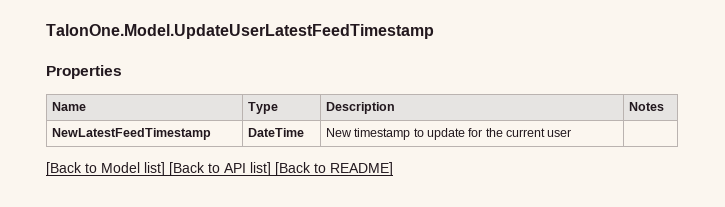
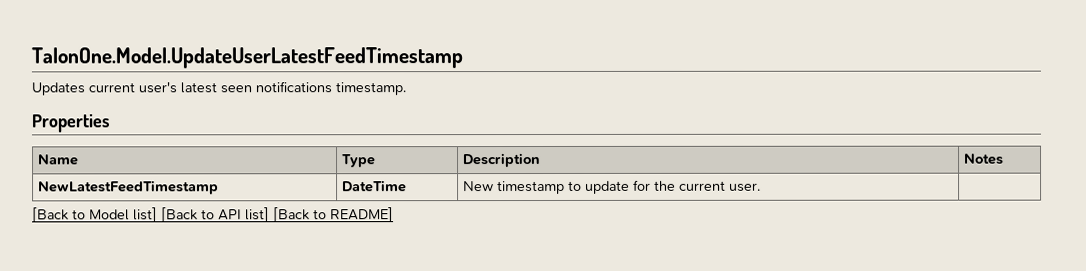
+ Updates current user's latest seen notifications timestamp.
- NewLatestFeedTimestamp | DateTime | New timestamp to update for the current user |
+ NewLatestFeedTimestamp | DateTime | New timestamp to update for the current user. |

